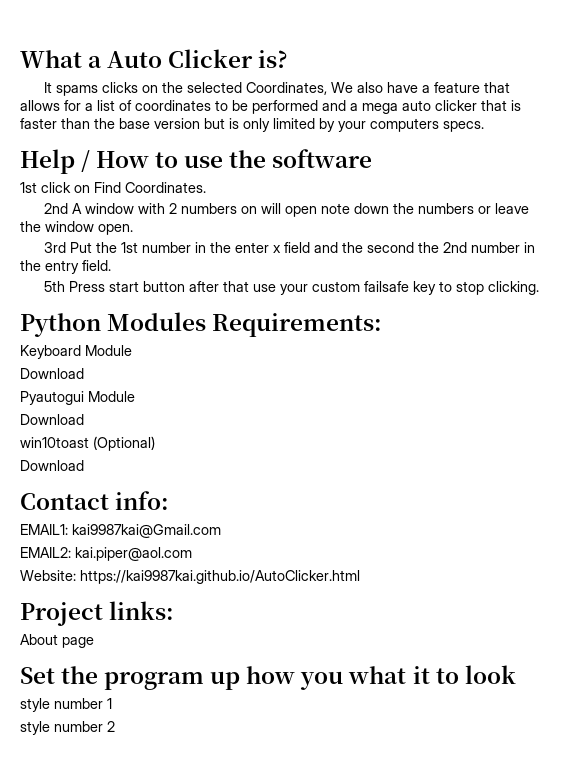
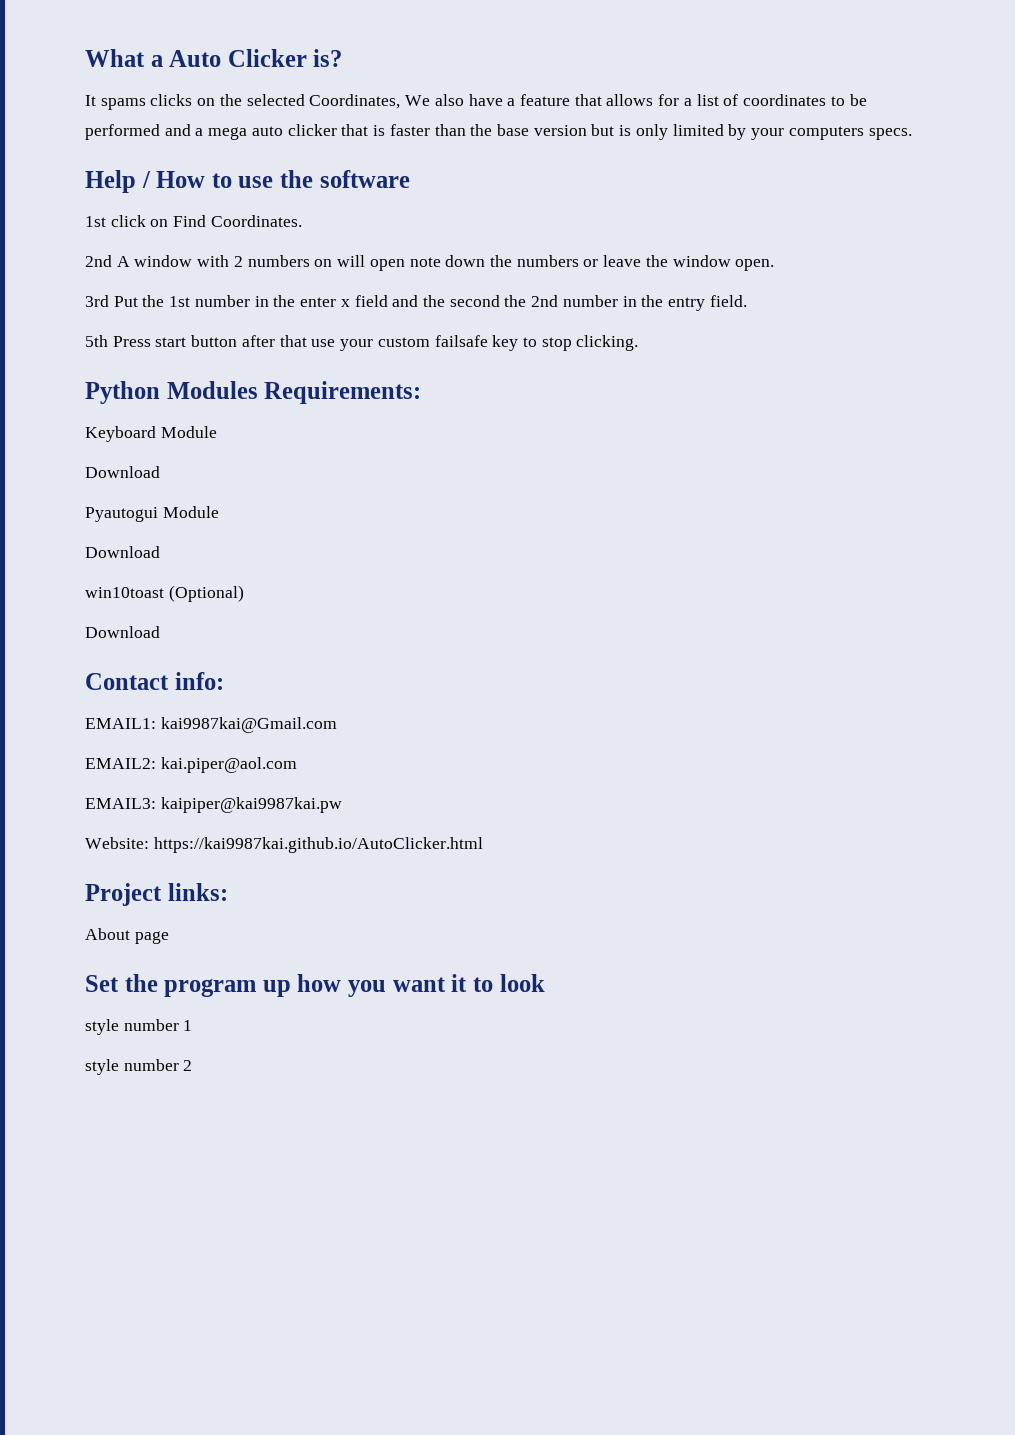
+ EMAIL3: kaipiper@kai9987kai.pw
- Set the program up how you what it to look
+ Set the program up how you want it to look

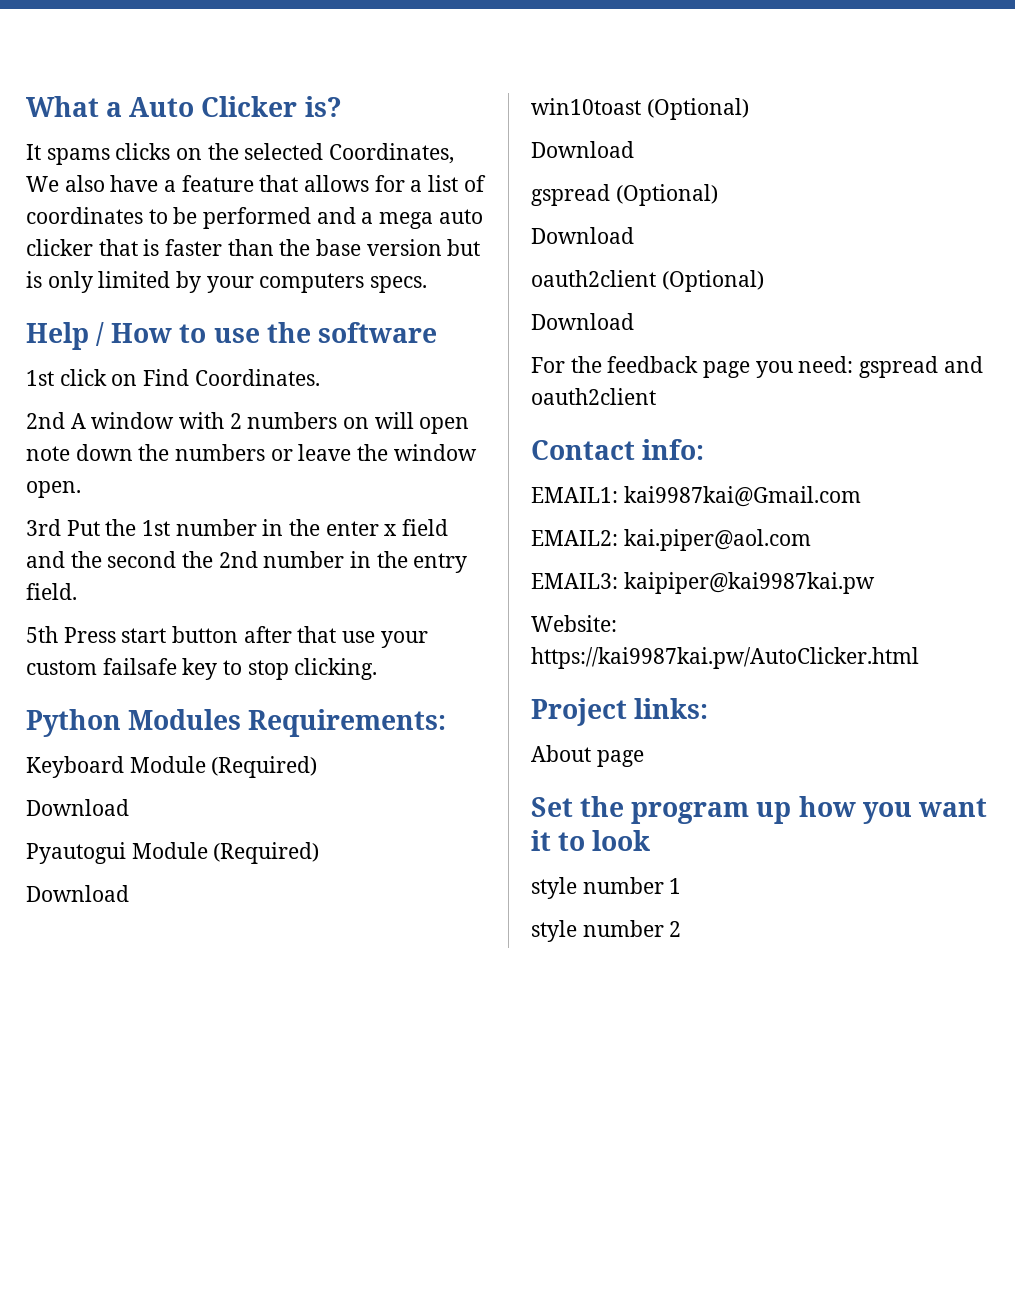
- Keyboard Module
+ Keyboard Module (Required)
- Pyautogui Module
+ Pyautogui Module (Required)
+ gspread (Optional)
+ Download
+ oauth2client (Optional)
+ Download
+ For the feedback page you need: gspread and oauth2client
- Website: https://kai9987kai.github.io/AutoClicker.html
+ Website: https://kai9987kai.pw/AutoClicker.html

